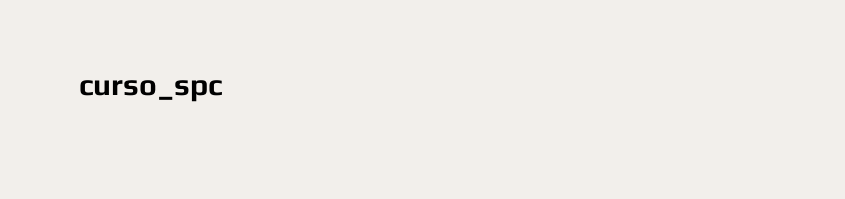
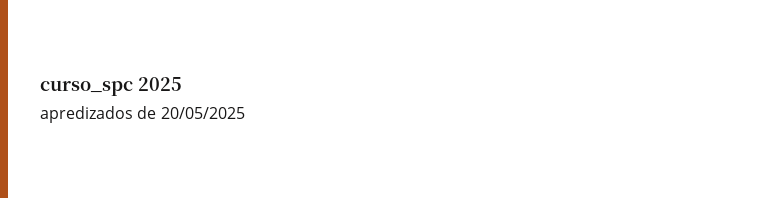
- curso_spc
+ curso_spc 2025
+ apredizados de 20/05/2025

